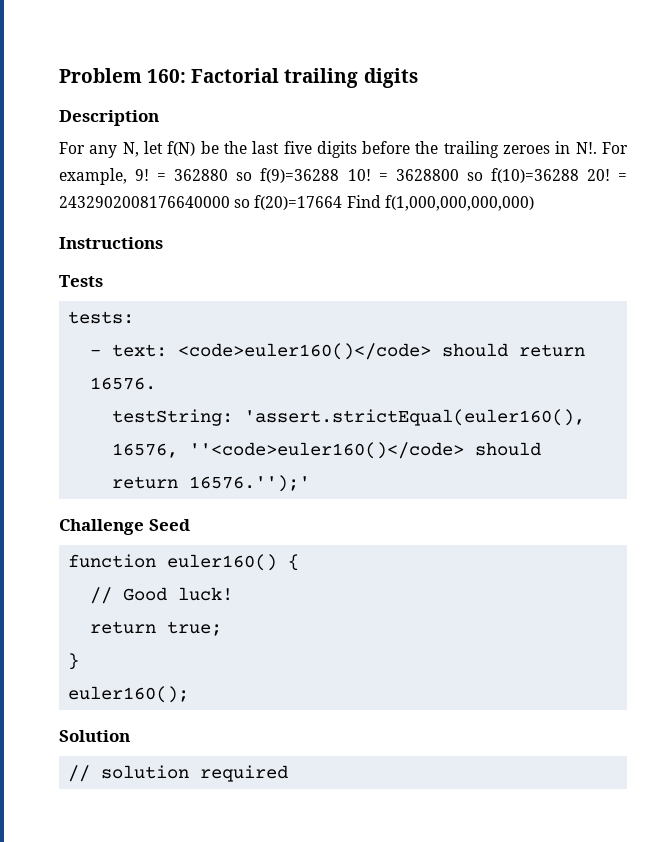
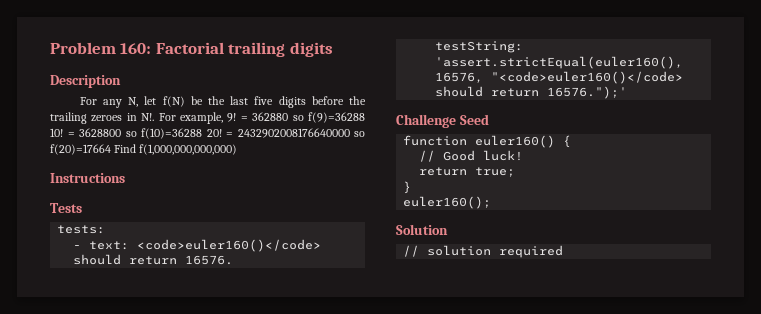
- testString: 'assert.strictEqual(euler160(), 16576, ''<code>euler160()</code> should return 16576.'');'
+ testString: 'assert.strictEqual(euler160(), 16576, "<code>euler160()</code> should return 16576.");'

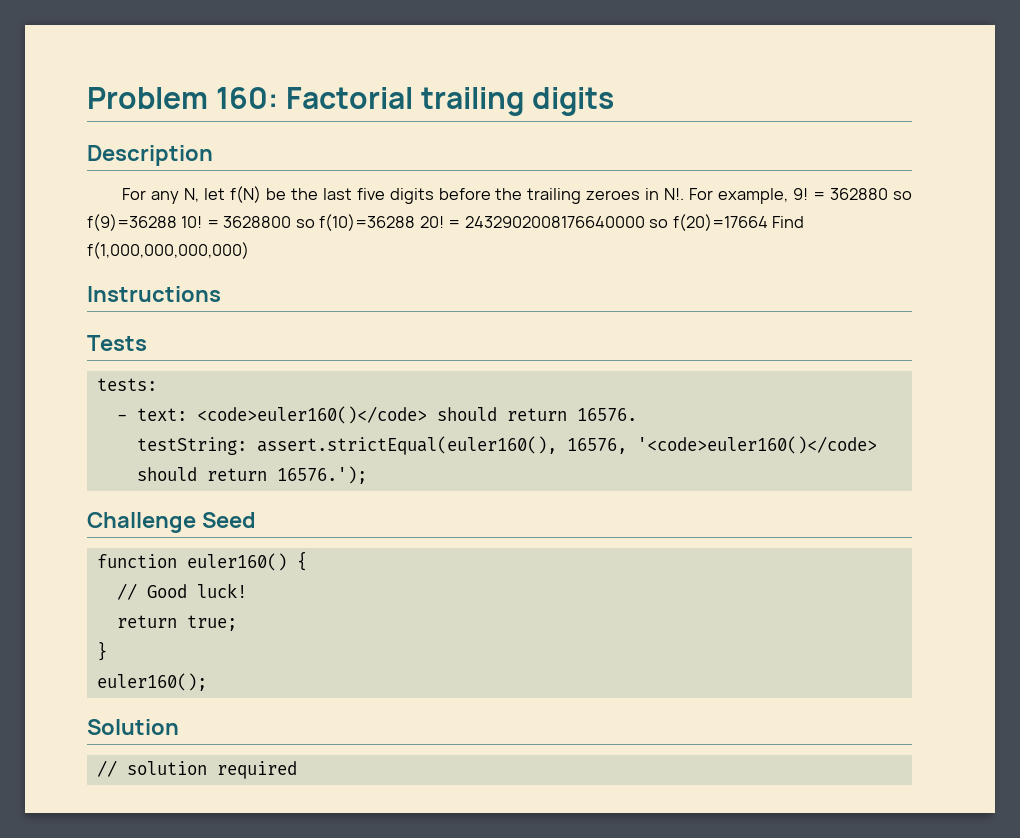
- testString: 'assert.strictEqual(euler160(), 16576, "<code>euler160()</code> should return 16576.");'
+ testString: assert.strictEqual(euler160(), 16576, '<code>euler160()</code> should return 16576.');

